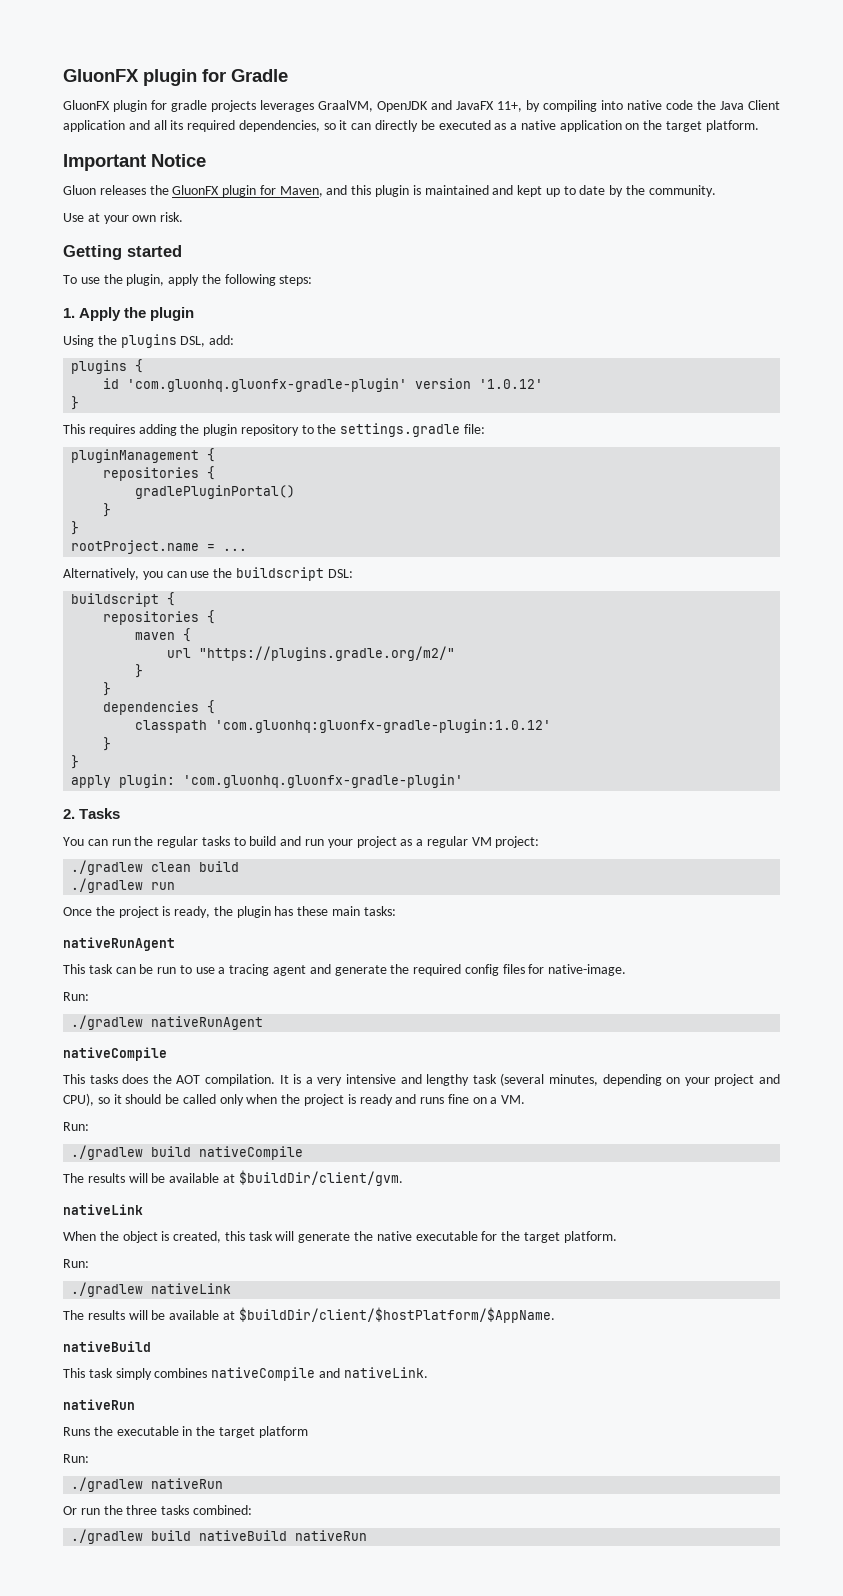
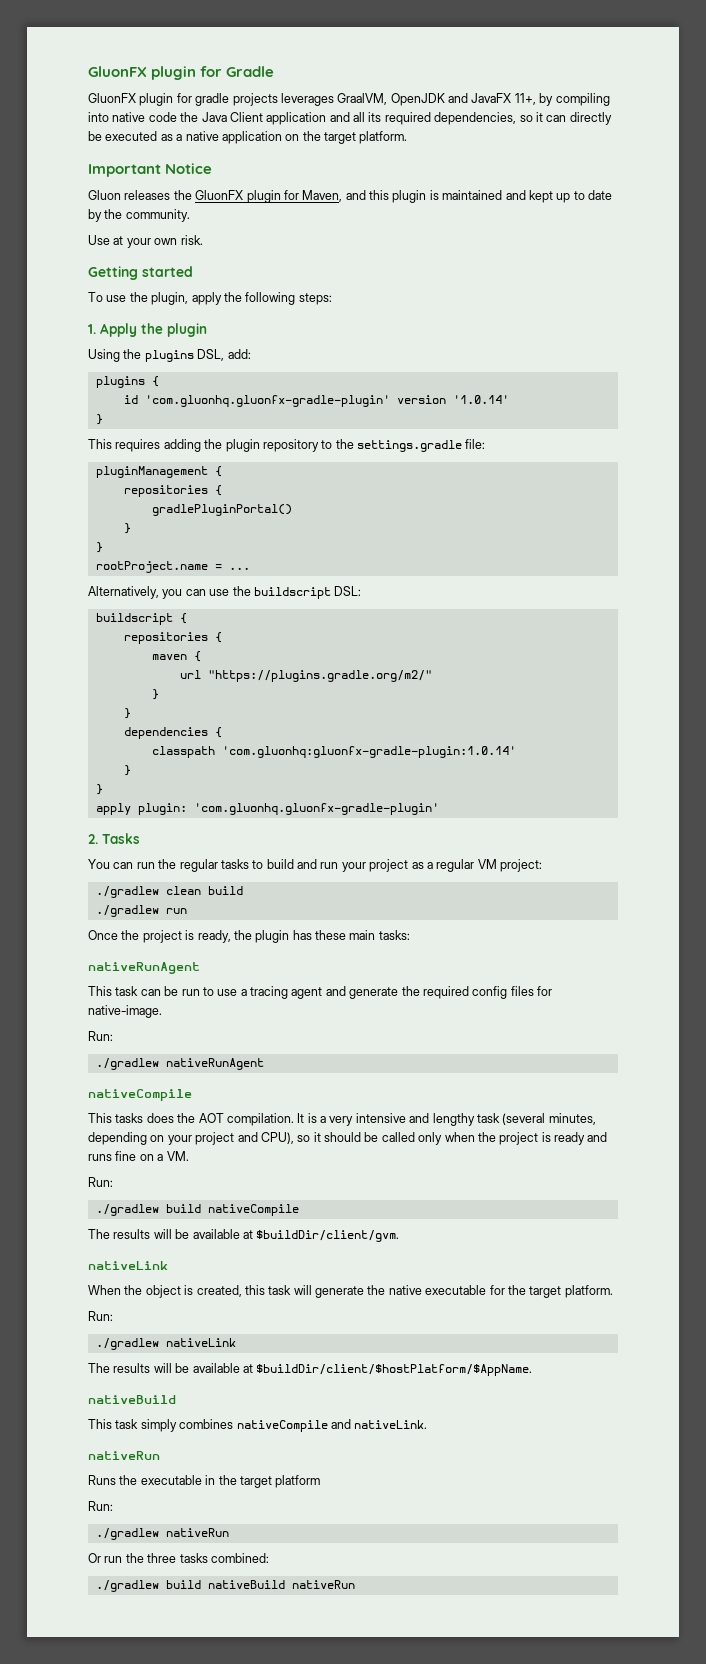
- id 'com.gluonhq.gluonfx-gradle-plugin' version '1.0.12'
+ id 'com.gluonhq.gluonfx-gradle-plugin' version '1.0.14'
- classpath 'com.gluonhq:gluonfx-gradle-plugin:1.0.12'
+ classpath 'com.gluonhq:gluonfx-gradle-plugin:1.0.14'

